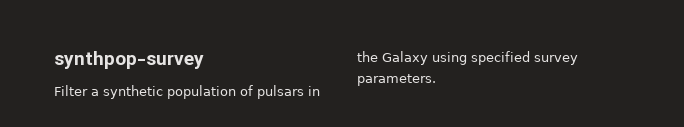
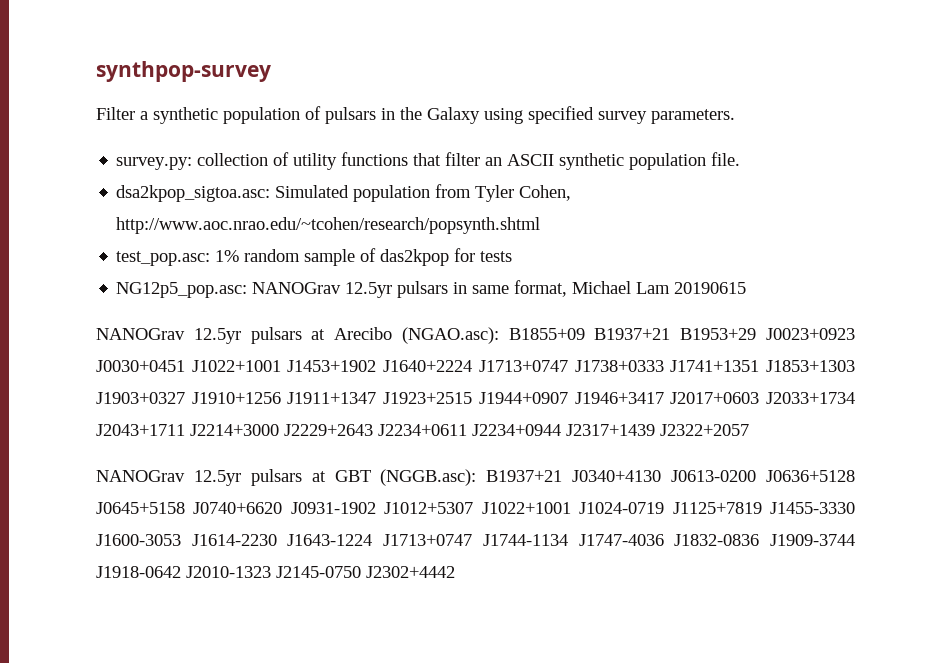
+ survey.py: collection of utility functions that filter an ASCII synthetic population file.
+ dsa2kpop_sigtoa.asc: Simulated population from Tyler Cohen, http://www.aoc.nrao.edu/~tcohen/research/popsynth.shtml
+ test_pop.asc: 1% random sample of das2kpop for tests
+ NG12p5_pop.asc: NANOGrav 12.5yr pulsars in same format, Michael Lam 20190615
+ NANOGrav 12.5yr pulsars at Arecibo (NGAO.asc): B1855+09 B1937+21 B1953+29 J0023+0923 J0030+0451 J1022+1001 J1453+1902 J1640+2224 J1713+0747 J1738+0333 J1741+1351 J1853+1303 J1903+0327 J1910+1256 J1911+1347 J1923+2515 J1944+0907 J1946+3417 J2017+0603 J2033+1734 J2043+1711 J2214+3000 J2229+2643 J2234+0611 J2234+0944 J2317+1439 J2322+2057
+ NANOGrav 12.5yr pulsars at GBT (NGGB.asc): B1937+21 J0340+4130 J0613-0200 J0636+5128 J0645+5158 J0740+6620 J0931-1902 J1012+5307 J1022+1001 J1024-0719 J1125+7819 J1455-3330 J1600-3053 J1614-2230 J1643-1224 J1713+0747 J1744-1134 J1747-4036 J1832-0836 J1909-3744 J1918-0642 J2010-1323 J2145-0750 J2302+4442

